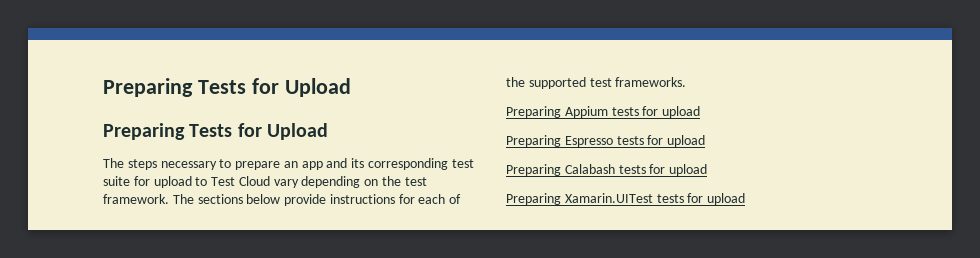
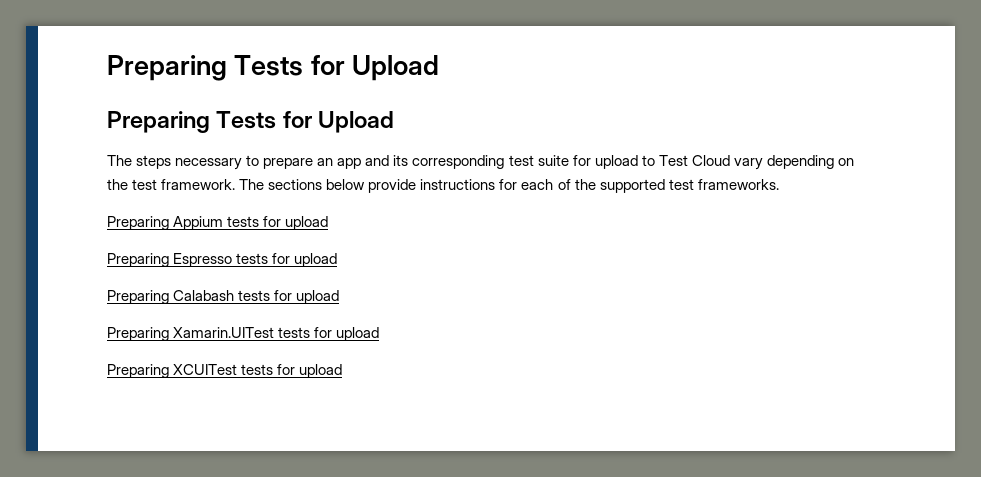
+ Preparing XCUITest tests for upload

